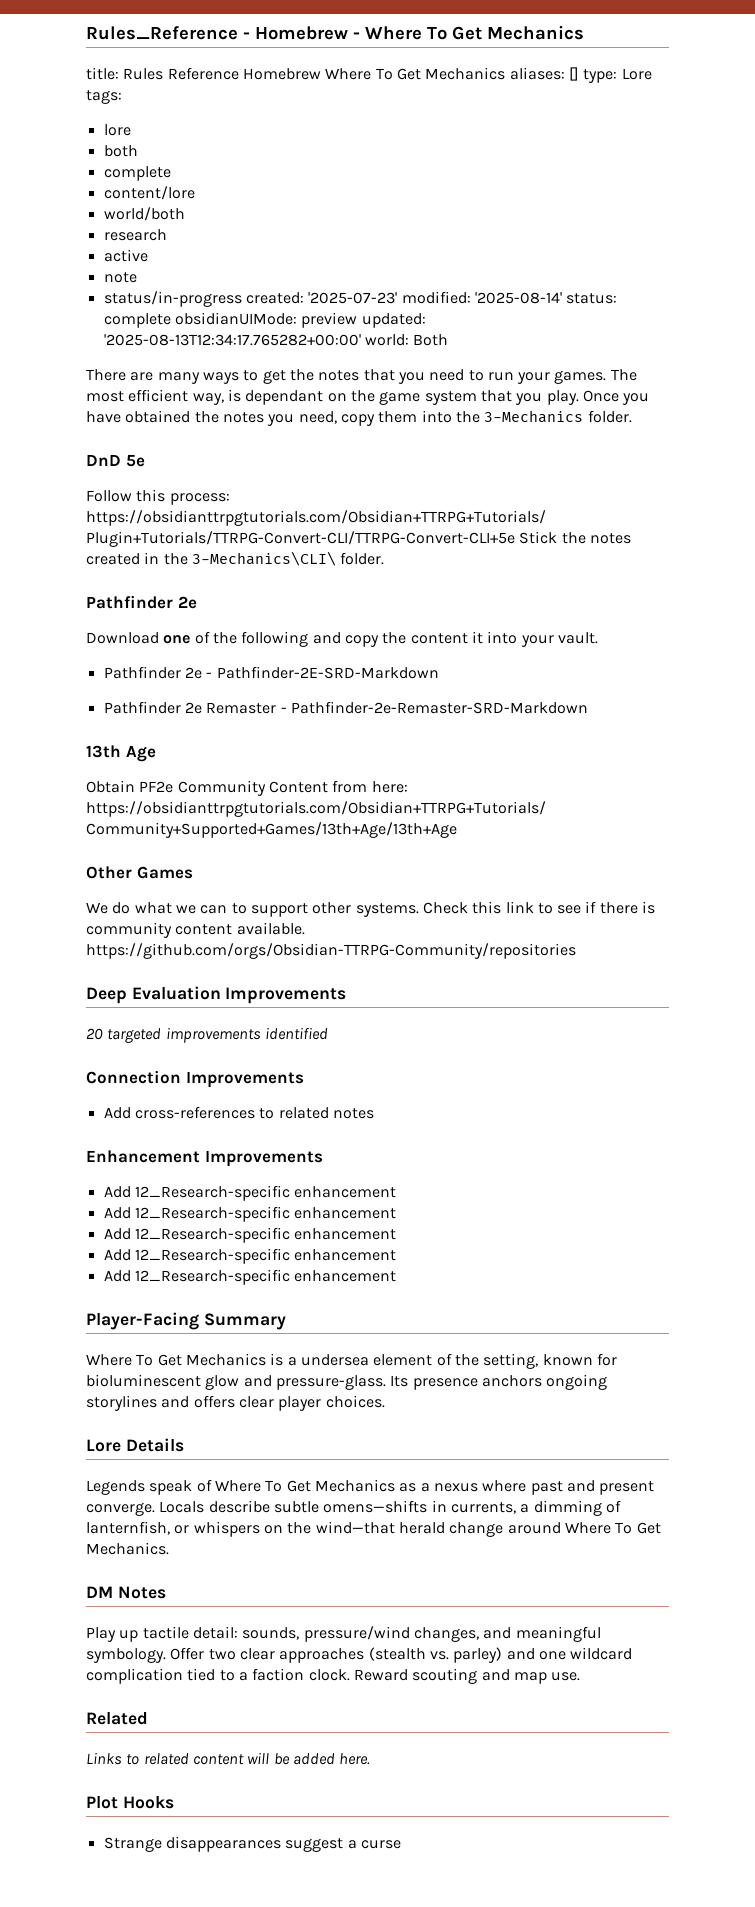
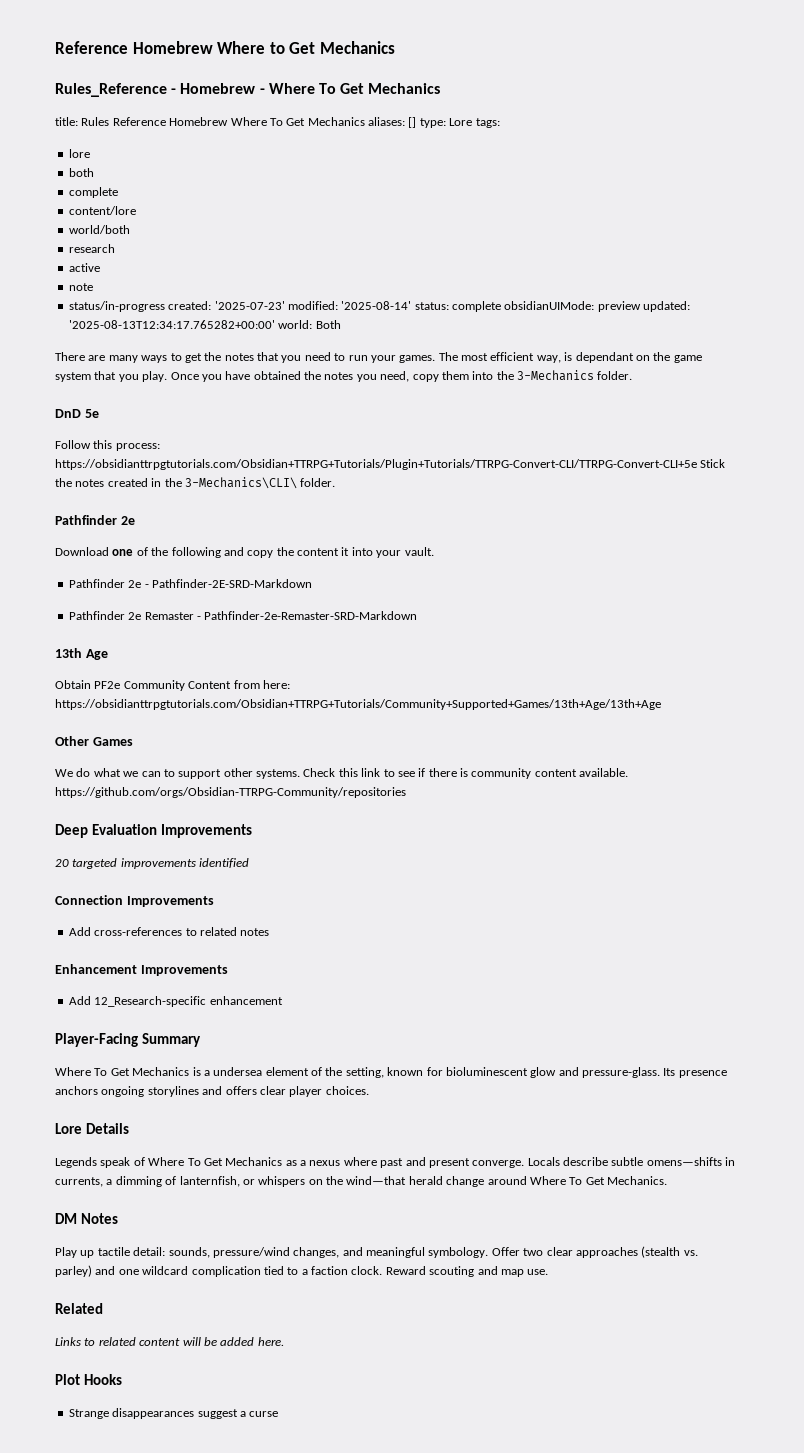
+ Reference Homebrew Where to Get Mechanics
  Enhancement Improvements
- Add 12_Research-specific enhancement
- Add 12_Research-specific enhancement
- Add 12_Research-specific enhancement
- Add 12_Research-specific enhancement

